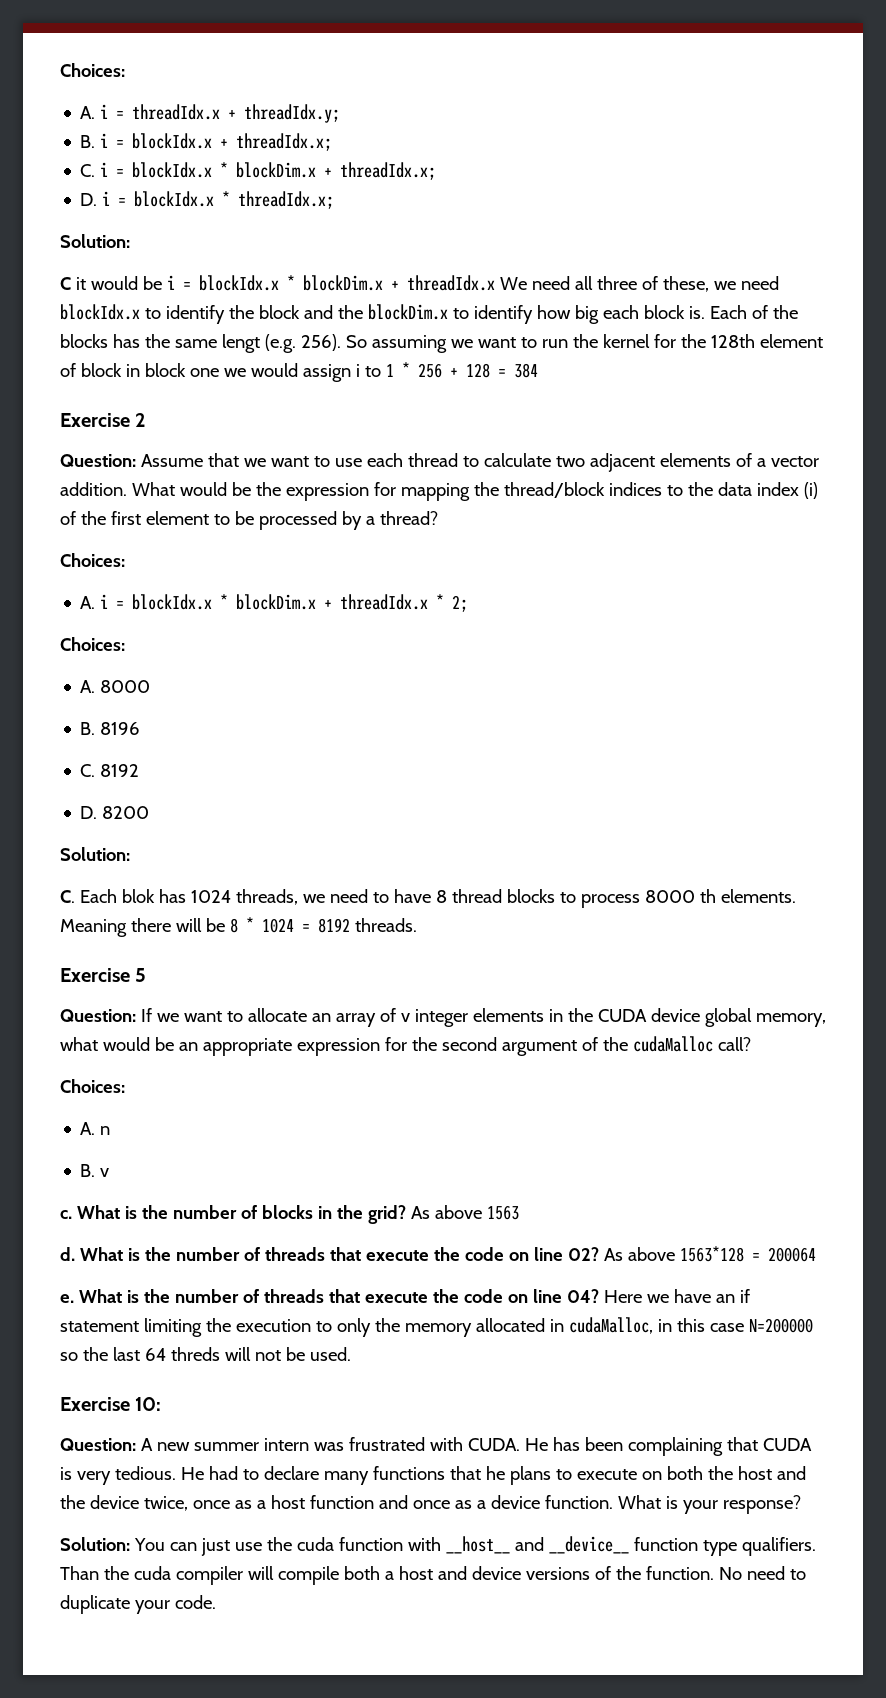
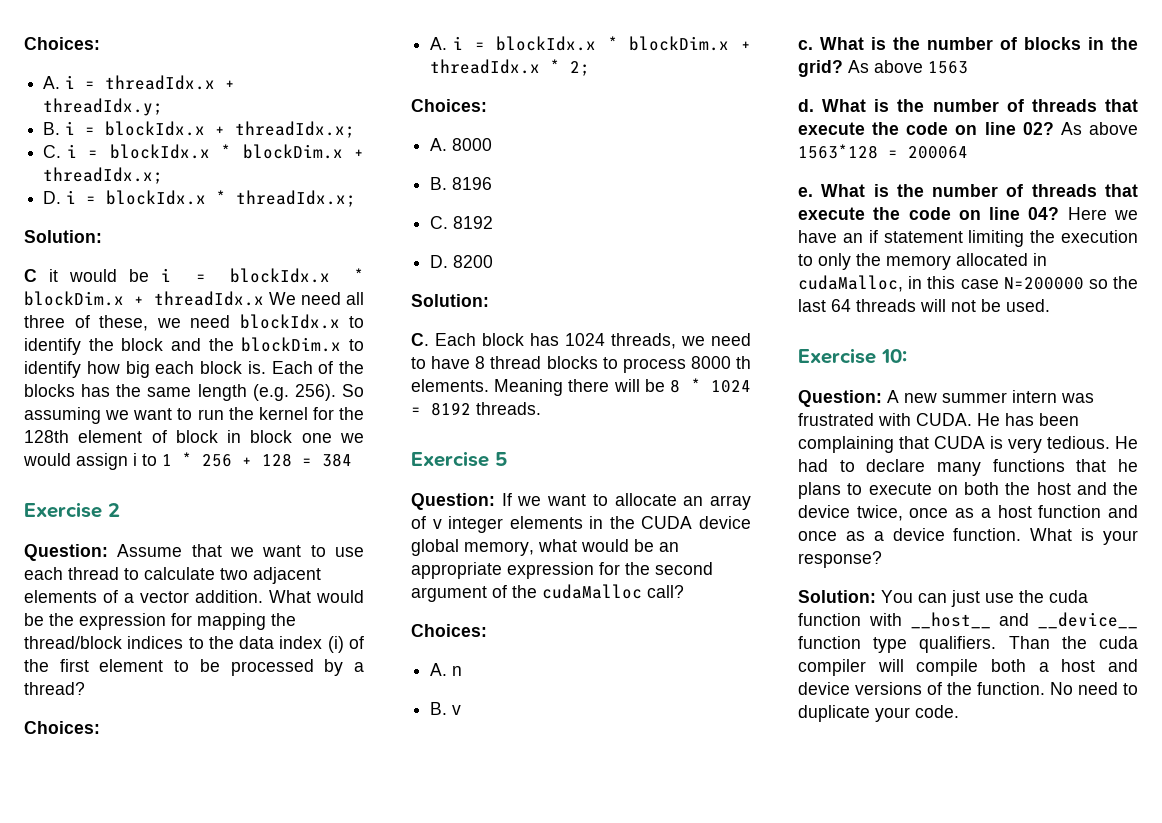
- Each of the blocks has the same lengt (e.g. 256).
+ Each of the blocks has the same length (e.g. 256).
- C. Each blok has 1024 threads, we need to have 8 thread blocks to process 8000 th elements.
+ C. Each block has 1024 threads, we need to have 8 thread blocks to process 8000 th elements.
- Here we have an if statement limiting the execution to only the memory allocated in cudaMalloc, in this case N=200000 so the last 64 threds will not be used.
+ Here we have an if statement limiting the execution to only the memory allocated in cudaMalloc, in this case N=200000 so the last 64 threads will not be used.

